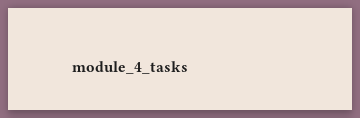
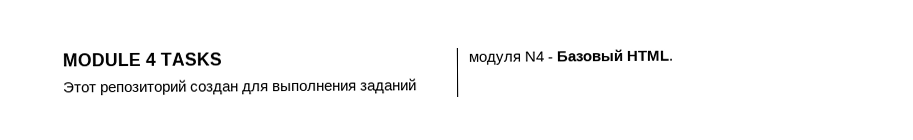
- module_4_tasks
+ MODULE 4 TASKS
+ Этот репозиторий создан для выполнения заданий модуля N4 - Базовый HTML.

